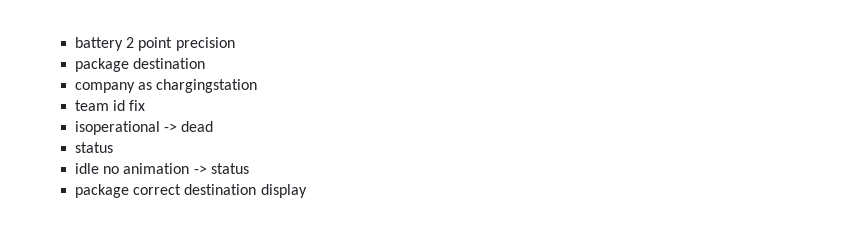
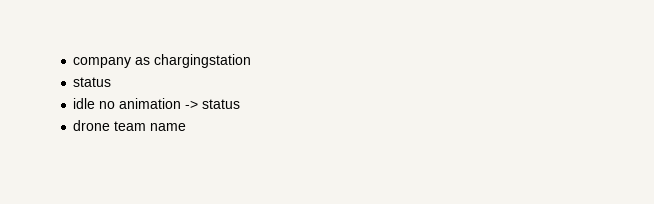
- battery 2 point precision
- package destination
  company as chargingstation
- team id fix
- isoperational -> dead
- package correct destination display
+ drone team name

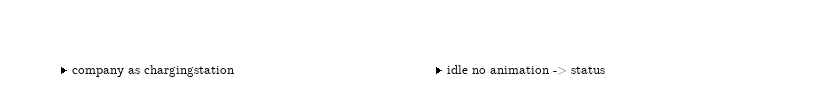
  company as chargingstation
- status
- drone team name

